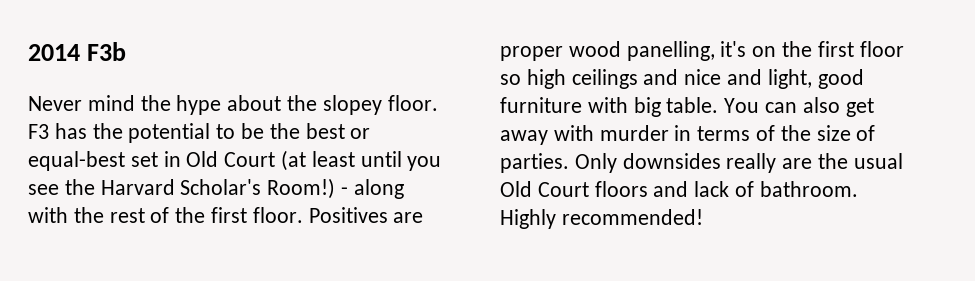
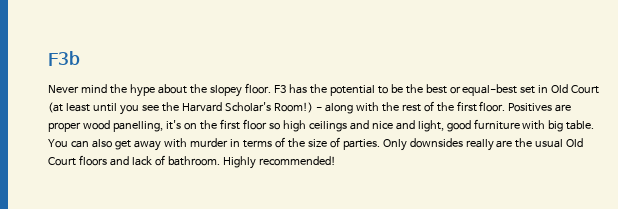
- 2014 F3b
+ F3b

